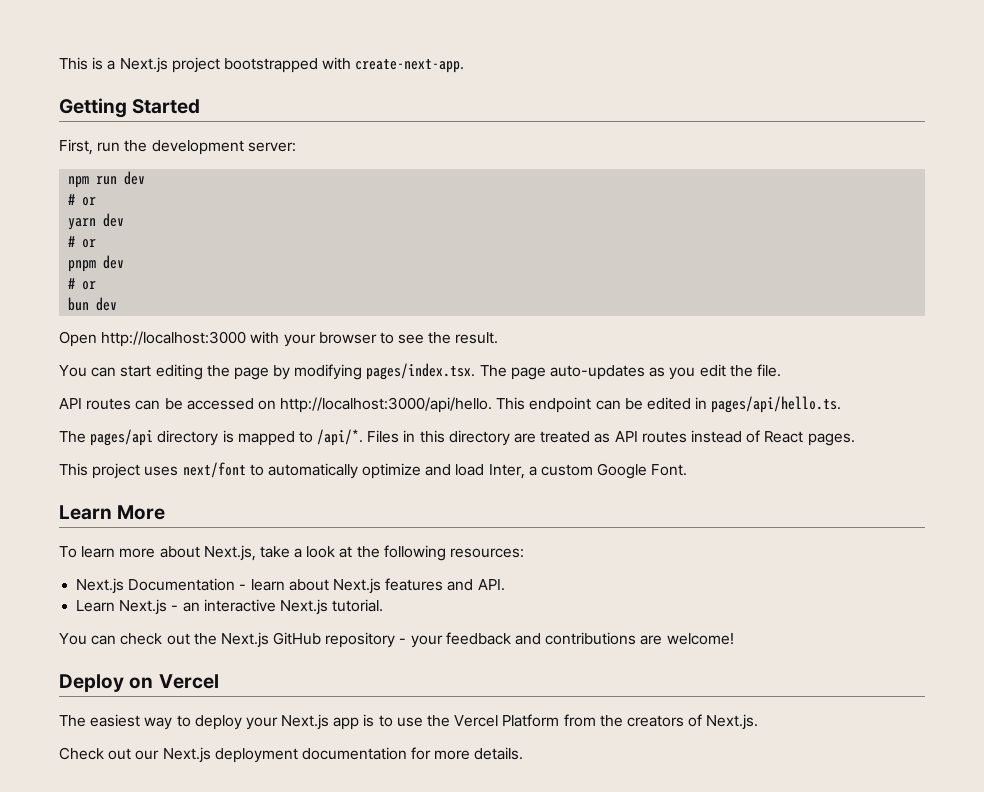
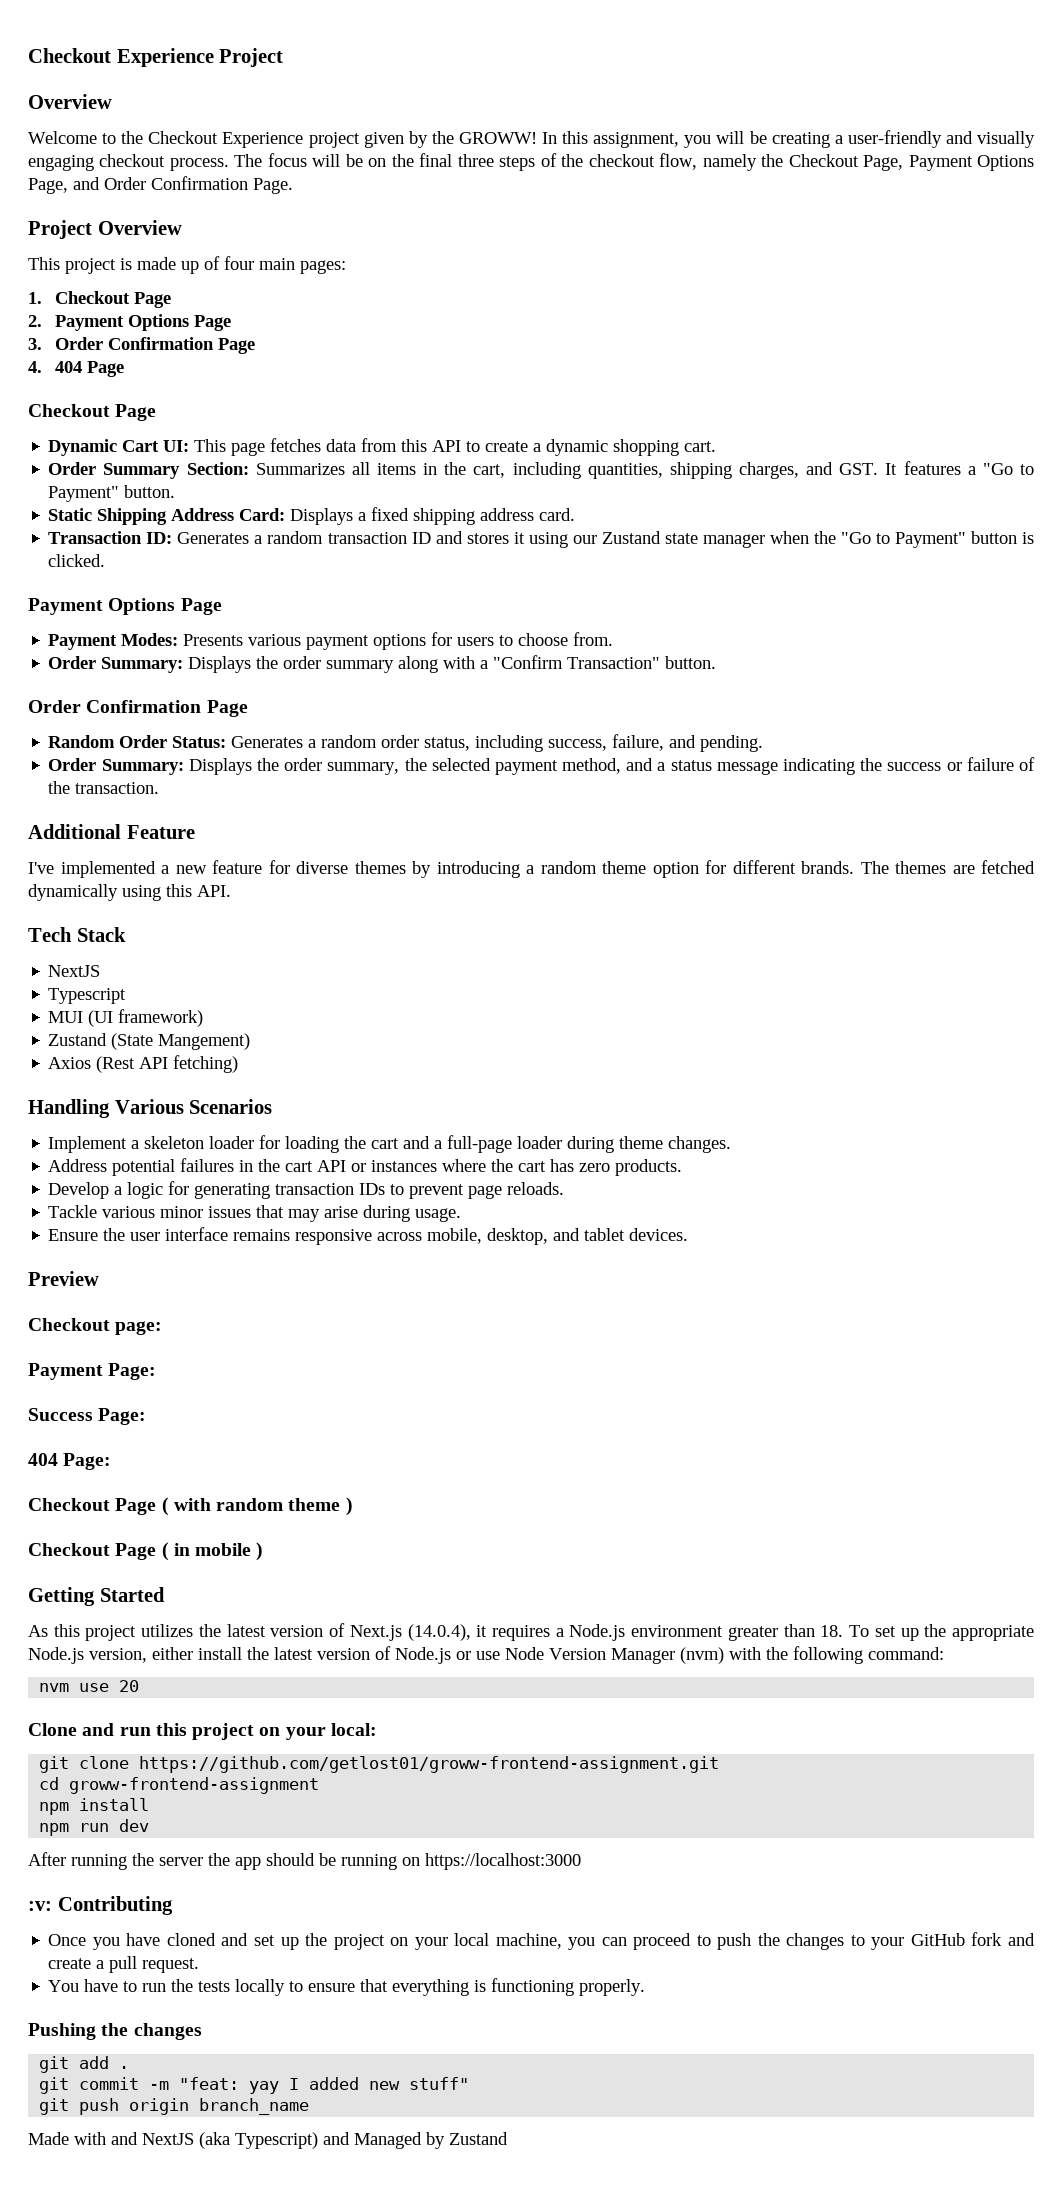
- This is a Next.js project bootstrapped with create-next-app.
+ Checkout Experience Project
+ Overview
+ Welcome to the Checkout Experience project given by the GROWW! In this assignment, you will be creating a user-friendly and visually engaging checkout process. The focus will be on the final three steps of the checkout flow, namely the Checkout Page, Payment Options Page, and Order Confirmation Page.
+ Project Overview
+ This project is made up of four main pages:
+ 1. Checkout Page
+ 2. Payment Options Page
+ 3. Order Confirmation Page
+ 4. 404 Page
+ Checkout Page
+ Dynamic Cart UI: This page fetches data from this API to create a dynamic shopping cart.
+ Order Summary Section: Summarizes all items in the cart, including quantities, shipping charges, and GST. It features a "Go to Payment" button.
+ Static Shipping Address Card: Displays a fixed shipping address card.
+ Transaction ID: Generates a random transaction ID and stores it using our Zustand state manager when the "Go to Payment" button is clicked.
+ Payment Options Page
+ Payment Modes: Presents various payment options for users to choose from.
+ Order Summary: Displays the order summary along with a "Confirm Transaction" button.
+ Order Confirmation Page
+ Random Order Status: Generates a random order status, including success, failure, and pending.
+ Order Summary: Displays the order summary, the selected payment method, and a status message indicating the success or failure of the transaction.
+ Additional Feature
+ I've implemented a new feature for diverse themes by introducing a random theme option for different brands. The themes are fetched dynamically using this API.
+ Tech Stack
+ NextJS
+ Typescript
+ MUI (UI framework)
+ Zustand (State Mangement)
+ Axios (Rest API fetching)
+ Handling Various Scenarios
+ Implement a skeleton loader for loading the cart and a full-page loader during theme changes.
+ Address potential failures in the cart API or instances where the cart has zero products.
+ Develop a logic for generating transaction IDs to prevent page reloads.
+ Tackle various minor issues that may arise during usage.
+ Ensure the user interface remains responsive across mobile, desktop, and tablet devices.
+ Preview
+ Checkout page:
+ Payment Page:
+ Success Page:
+ 404 Page:
+ Checkout Page ( with random theme )
+ Checkout Page ( in mobile )
  Getting Started
- First, run the development server:
+ As this project utilizes the latest version of Next.js (14.0.4), it requires a Node.js environment greater than 18. To set up the appropriate Node.js version, either install the latest version of Node.js or use Node Version Manager (nvm) with the following command:
+ nvm use 20
+ Clone and run this project on your local:
+ git clone https://github.com/getlost01/groww-frontend-assignment.git
+ cd groww-frontend-assignment
+ npm install
  npm run dev
- # or
- yarn dev
- # or
- pnpm dev
- # or
- bun dev
- Open http://localhost:3000 with your browser to see the result.
- You can start editing the page by modifying pages/index.tsx. The page auto-updates as you edit the file.
- API routes can be accessed on http://localhost:3000/api/hello. This endpoint can be edited in pages/api/hello.ts.
- The pages/api directory is mapped to /api/*. Files in this directory are treated as API routes instead of React pages.
- This project uses next/font to automatically optimize and load Inter, a custom Google Font.
- Learn More
- To learn more about Next.js, take a look at the following resources:
- Next.js Documentation - learn about Next.js features and API.
- Learn Next.js - an interactive Next.js tutorial.
- You can check out the Next.js GitHub repository - your feedback and contributions are welcome!
- Deploy on Vercel
- The easiest way to deploy your Next.js app is to use the Vercel Platform from the creators of Next.js.
- Check out our Next.js deployment documentation for more details.
+ After running the server the app should be running on https://localhost:3000
+ :v: Contributing
+ Once you have cloned and set up the project on your local machine, you can proceed to push the changes to your GitHub fork and create a pull request.
+ You have to run the tests locally to ensure that everything is functioning properly.
+ Pushing the changes
+ git add .
+ git commit -m "feat: yay I added new stuff"
+ git push origin branch_name
+ Made with and NextJS (aka Typescript) and Managed by Zustand

